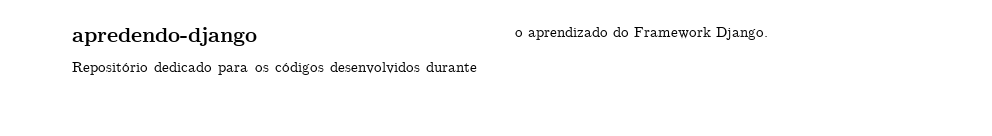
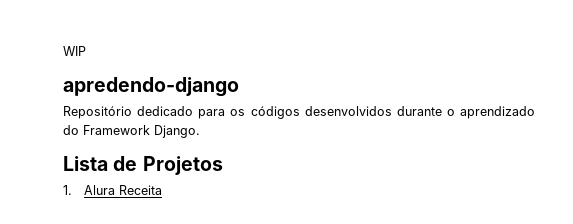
+ WIP
+ Lista de Projetos
+ 1. Alura Receita

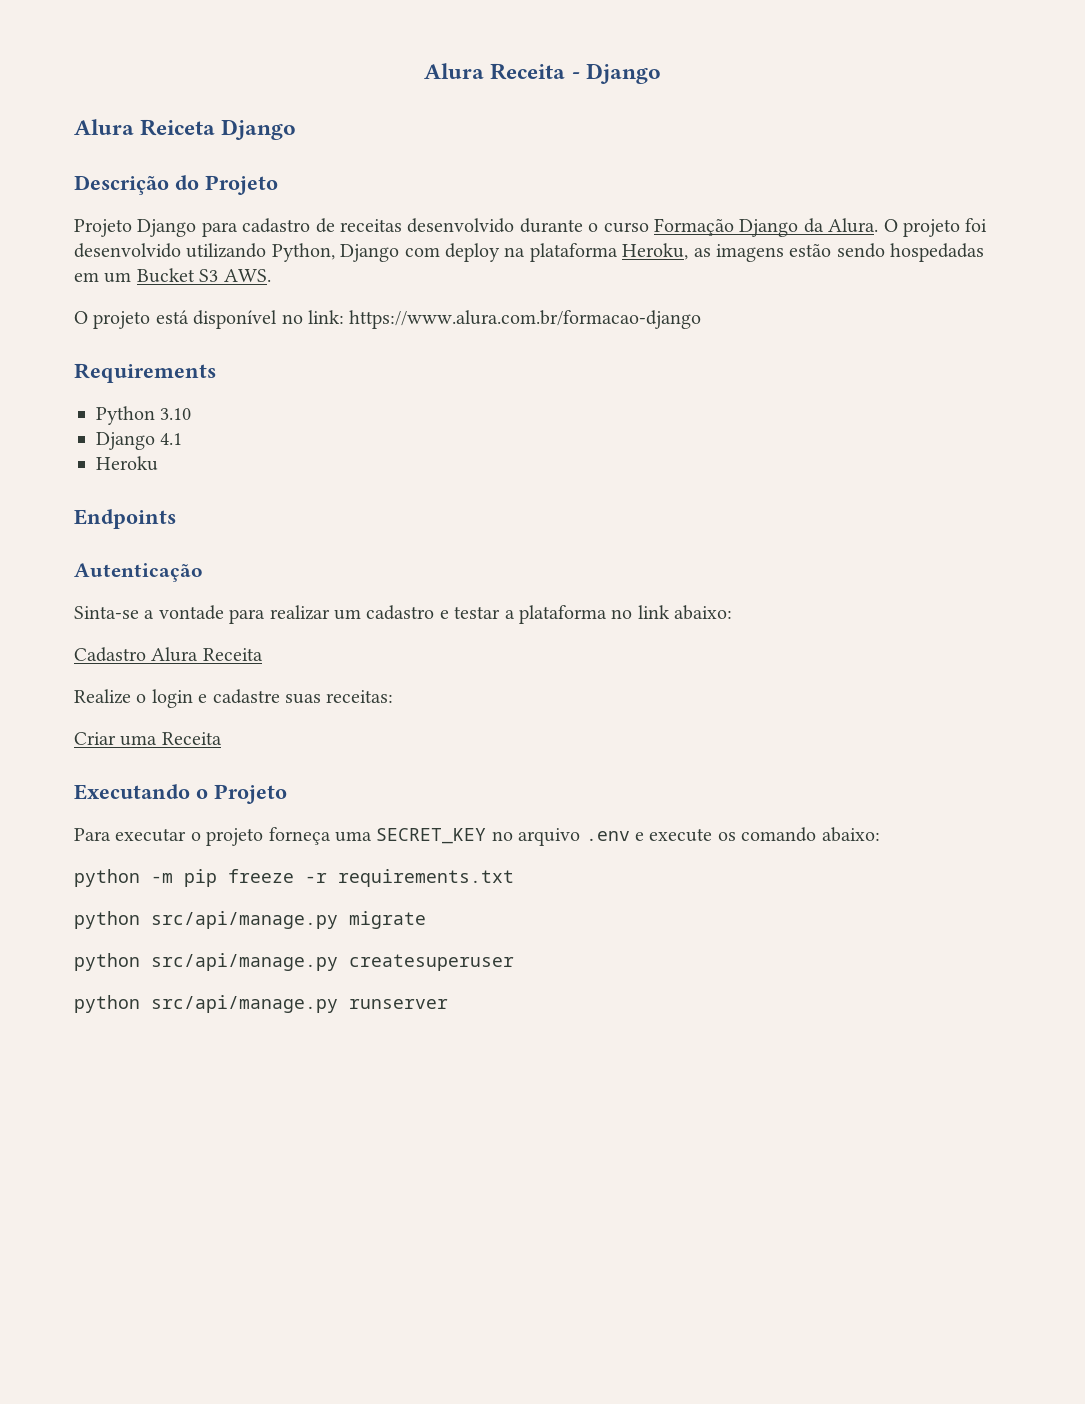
- WIP
- apredendo-django
- Repositório dedicado para os códigos desenvolvidos durante o aprendizado do Framework Django.
- Lista de Projetos
- 1. Alura Receita
+ Alura Receita - Django
+ Alura Reiceta Django
+ Descrição do Projeto
+ Projeto Django para cadastro de receitas desenvolvido durante o curso Formação Django da Alura. O projeto foi desenvolvido utilizando Python, Django com deploy na plataforma Heroku, as imagens estão sendo hospedadas em um Bucket S3 AWS.
+ O projeto está disponível no link: https://www.alura.com.br/formacao-django
+ Requirements
+ Python 3.10
+ Django 4.1
+ Heroku
+ Endpoints
+ Autenticação
+ Sinta-se a vontade para realizar um cadastro e testar a plataforma no link abaixo:
+ Cadastro Alura Receita
+ Realize o login e cadastre suas receitas:
+ Criar uma Receita
+ Executando o Projeto
+ Para executar o projeto forneça uma SECRET_KEY no arquivo .env e execute os comando abaixo:
+ python -m pip freeze -r requirements.txt
+ python src/api/manage.py migrate
+ python src/api/manage.py createsuperuser
+ python src/api/manage.py runserver

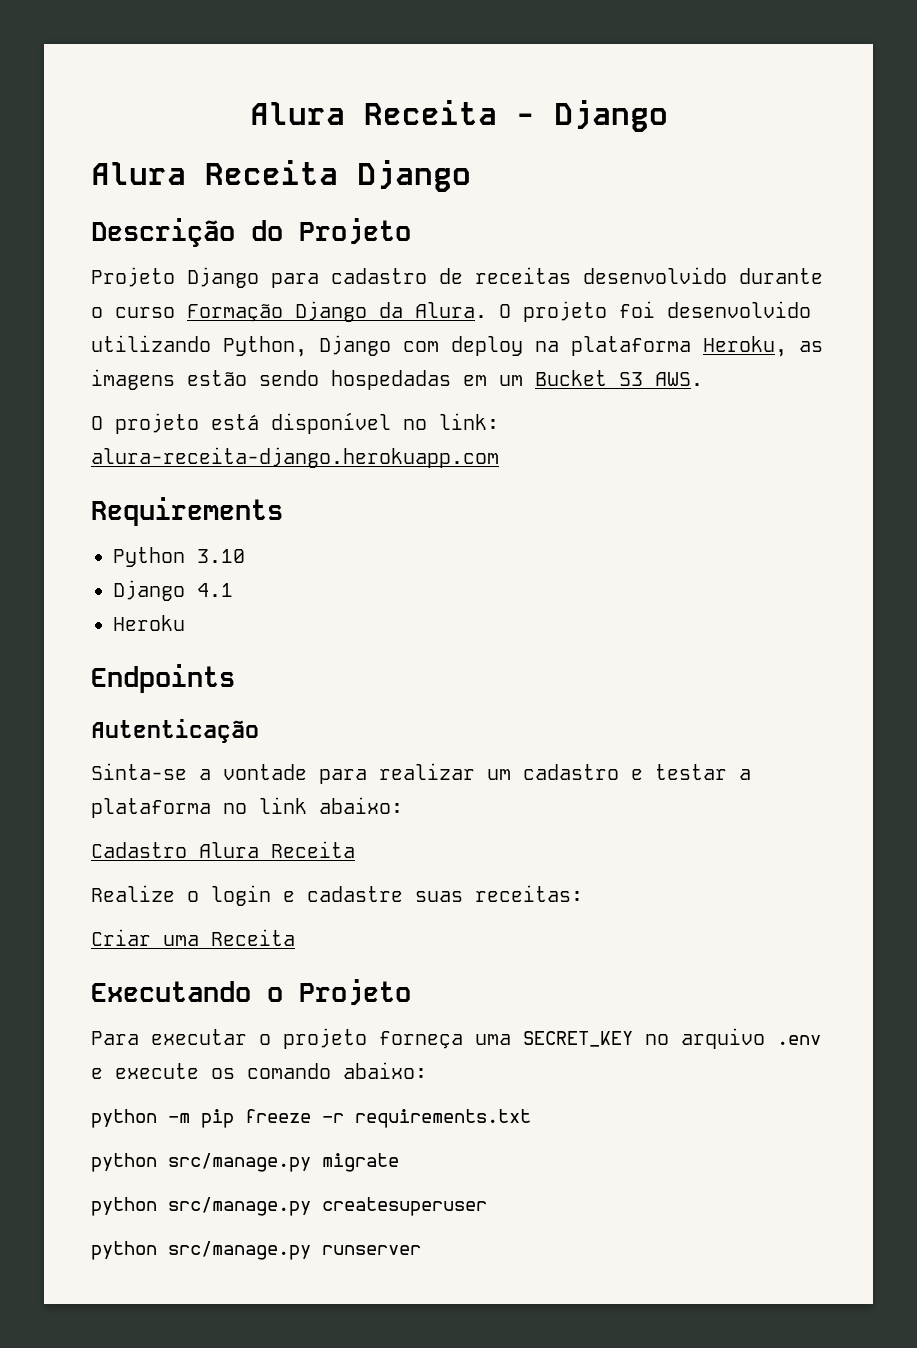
- Alura Reiceta Django
+ Alura Receita Django
- O projeto está disponível no link: https://www.alura.com.br/formacao-django
+ O projeto está disponível no link: alura-receita-django.herokuapp.com
- python src/api/manage.py migrate
+ python src/manage.py migrate
- python src/api/manage.py createsuperuser
+ python src/manage.py createsuperuser
- python src/api/manage.py runserver
+ python src/manage.py runserver

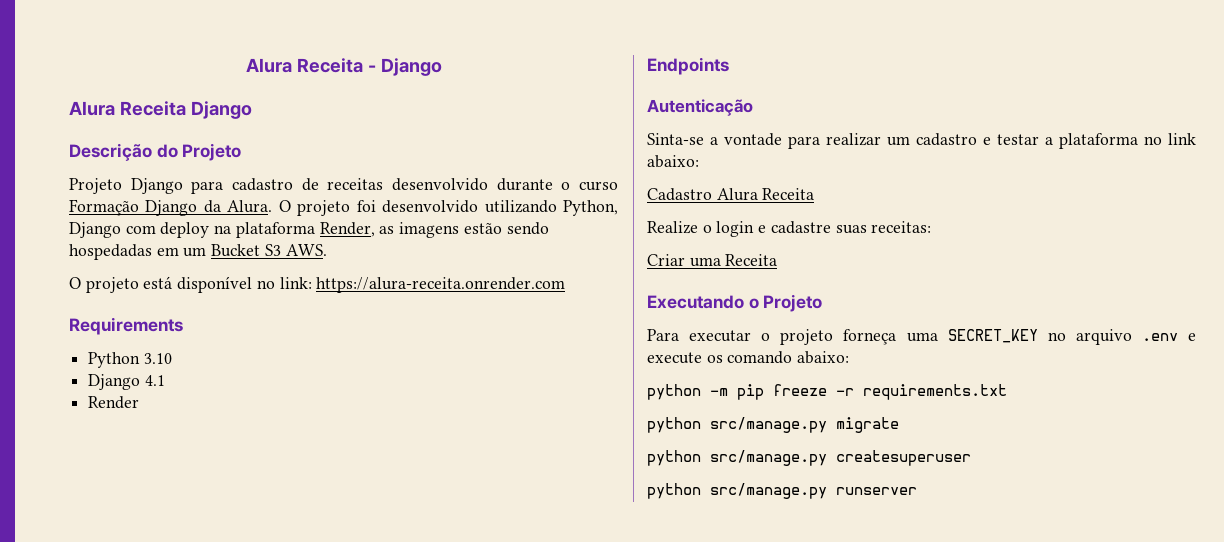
- O projeto foi desenvolvido utilizando Python, Django com deploy na plataforma Heroku, as imagens estão sendo hospedadas em um Bucket S3 AWS.
+ O projeto foi desenvolvido utilizando Python, Django com deploy na plataforma Render, as imagens estão sendo hospedadas em um Bucket S3 AWS.
- O projeto está disponível no link: alura-receita-django.herokuapp.com
+ O projeto está disponível no link: https://alura-receita.onrender.com
- Heroku
+ Render

